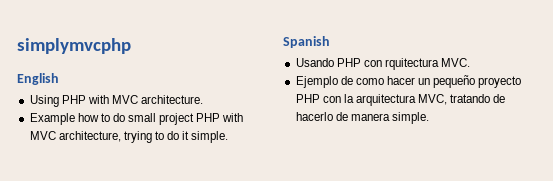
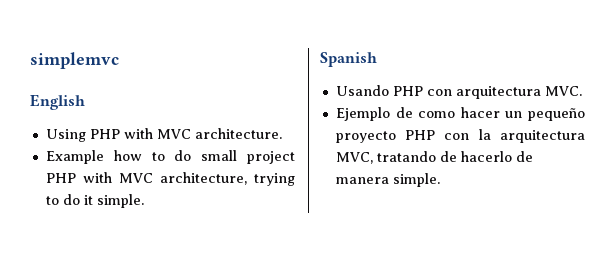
- simplymvcphp
+ simplemvc
- Usando PHP con rquitectura MVC.
+ Usando PHP con arquitectura MVC.

